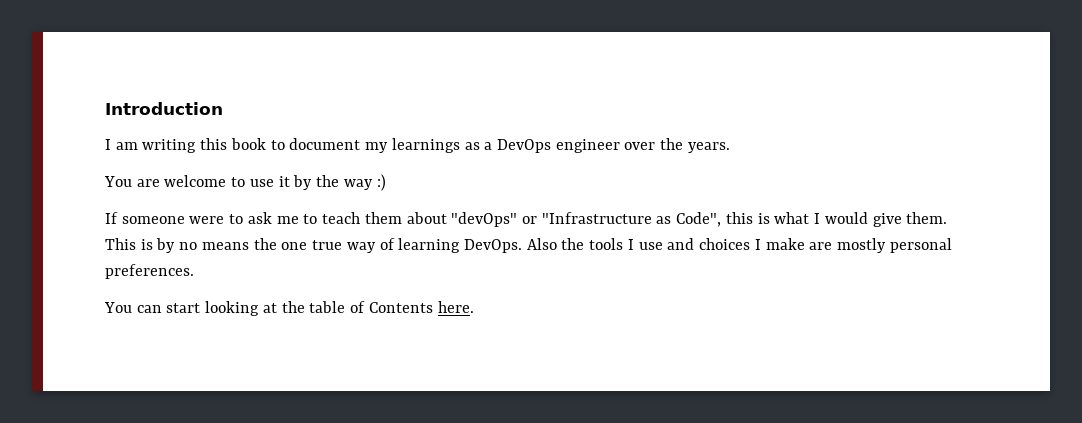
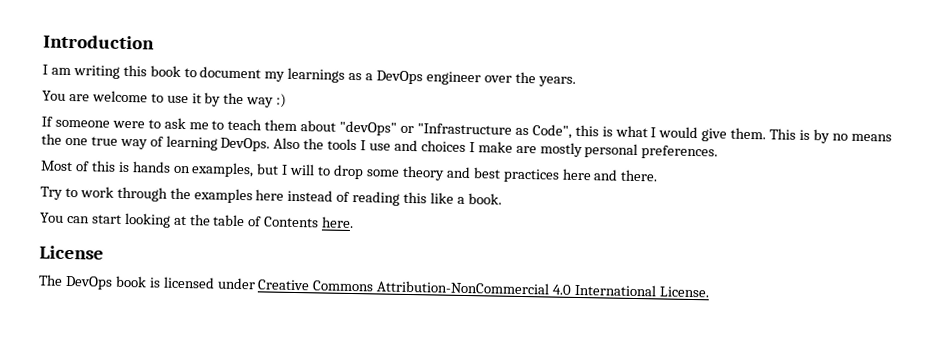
+ Most of this is hands on examples, but I will to drop some theory and best practices here and there.
+ Try to work through the examples here instead of reading this like a book.
+ License
+ The DevOps book is licensed under Creative Commons Attribution-NonCommercial 4.0 International License.

